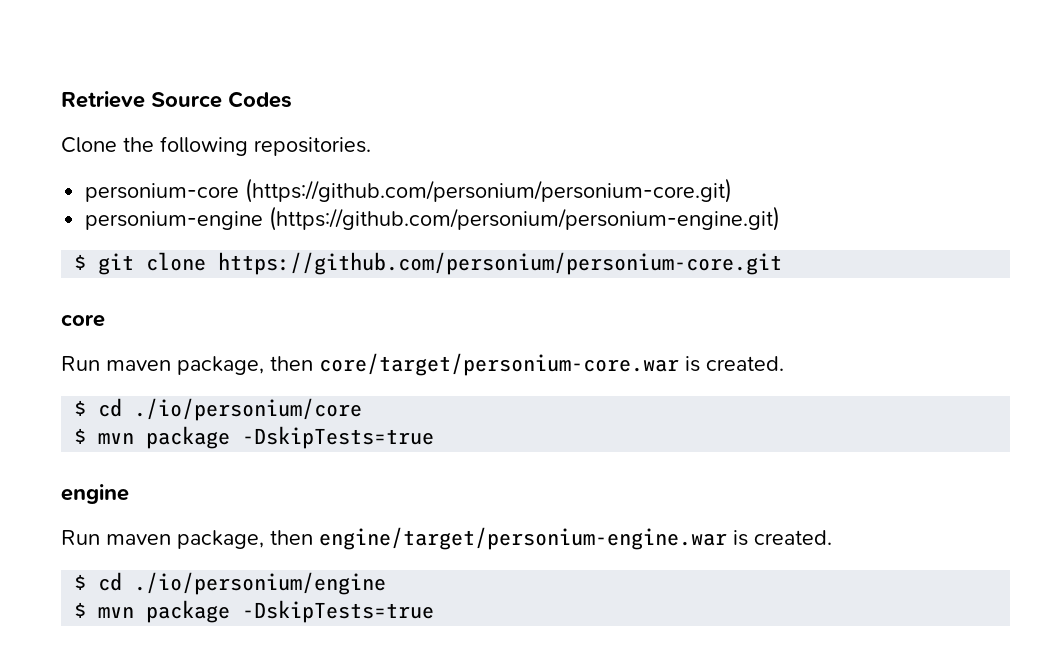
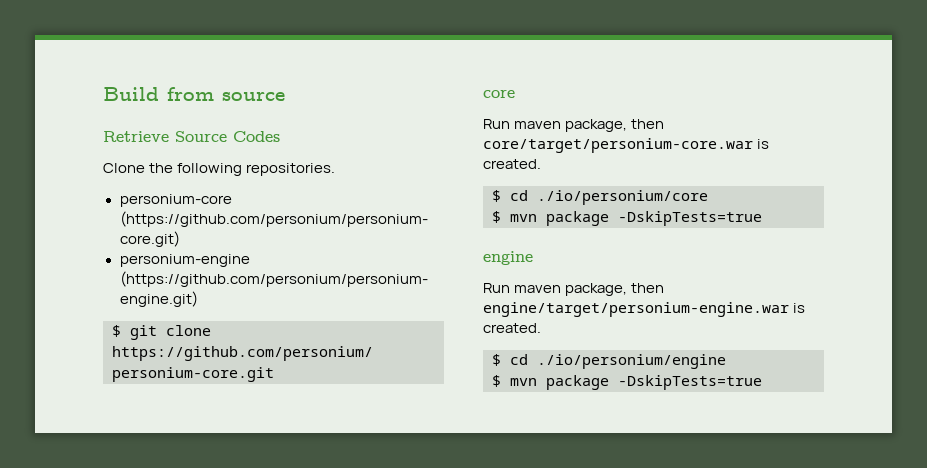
+ Build from source

